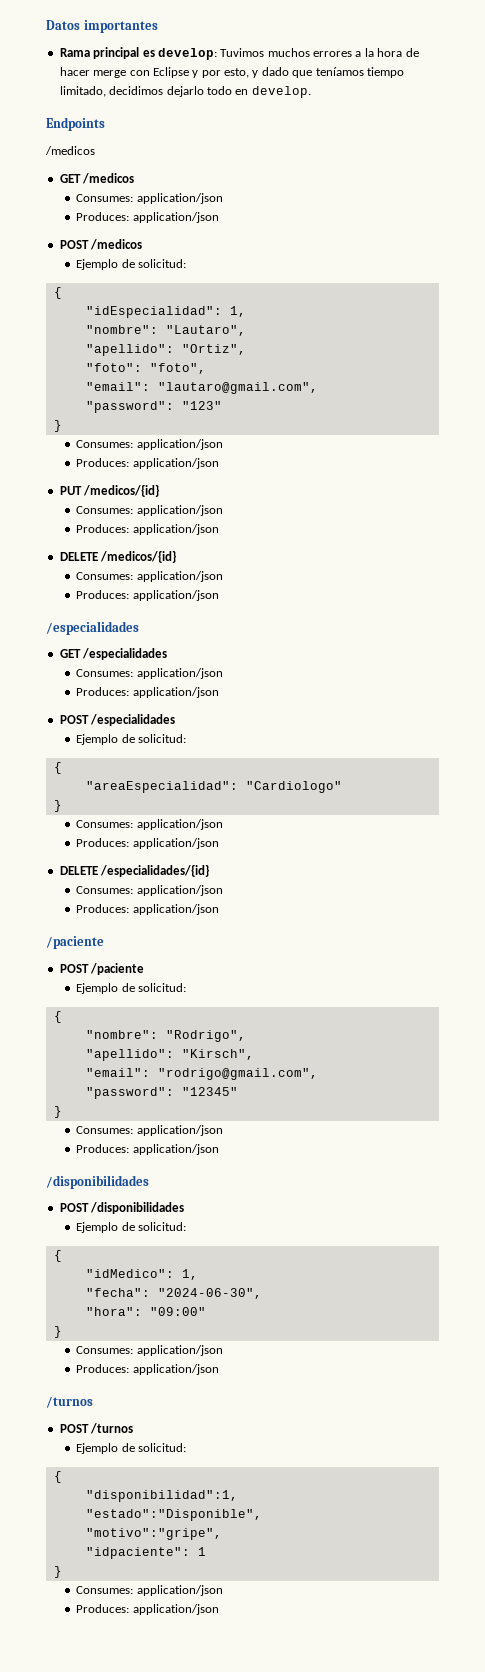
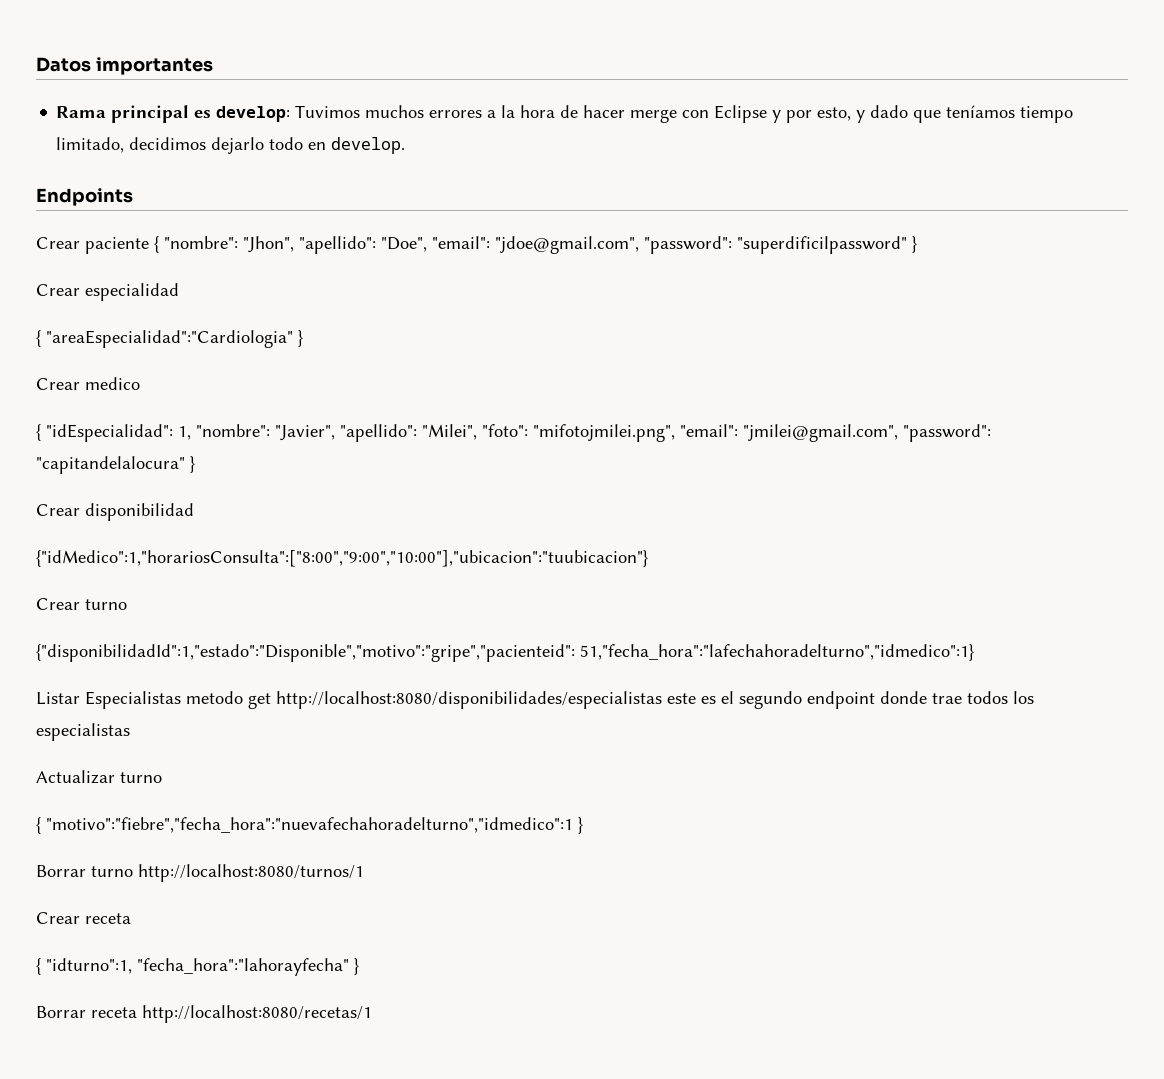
  Endpoints
- /medicos
- GET /medicos
- Consumes: application/json
- Produces: application/json
- POST /medicos
- Ejemplo de solicitud:
- {
- "idEspecialidad": 1,
- "nombre": "Lautaro",
- "apellido": "Ortiz",
- "foto": "foto",
- "email": "lautaro@gmail.com",
- "password": "123"
- }
- Consumes: application/json
- Produces: application/json
- PUT /medicos/{id}
- Consumes: application/json
- Produces: application/json
- DELETE /medicos/{id}
- Consumes: application/json
- Produces: application/json
- /especialidades
- GET /especialidades
- Consumes: application/json
- Produces: application/json
- POST /especialidades
- Ejemplo de solicitud:
- {
- "areaEspecialidad": "Cardiologo"
- }
- Consumes: application/json
- Produces: application/json
- DELETE /especialidades/{id}
- Consumes: application/json
- Produces: application/json
- /paciente
- POST /paciente
- Ejemplo de solicitud:
- {
- "nombre": "Rodrigo",
- "apellido": "Kirsch",
- "email": "rodrigo@gmail.com",
- "password": "12345"
- }
- Consumes: application/json
- Produces: application/json
- /disponibilidades
- POST /disponibilidades
- Ejemplo de solicitud:
- {
- "idMedico": 1,
- "fecha": "2024-06-30",
- "hora": "09:00"
- }
- Consumes: application/json
- Produces: application/json
- /turnos
- POST /turnos
- Ejemplo de solicitud:
- {
- "disponibilidad":1,
- "estado":"Disponible",
- "motivo":"gripe",
- "idpaciente": 1
- }
- Consumes: application/json
- Produces: application/json
+ Crear paciente { "nombre": "Jhon", "apellido": "Doe", "email": "jdoe@gmail.com", "password": "superdificilpassword" }
+ Crear especialidad
+ { "areaEspecialidad":"Cardiologia" }
+ Crear medico
+ { "idEspecialidad": 1, "nombre": "Javier", "apellido": "Milei", "foto": "mifotojmilei.png", "email": "jmilei@gmail.com", "password": "capitandelalocura" }
+ Crear disponibilidad
+ {"idMedico":1,"horariosConsulta":["8:00","9:00","10:00"],"ubicacion":"tuubicacion"}
+ Crear turno
+ {"disponibilidadId":1,"estado":"Disponible","motivo":"gripe","pacienteid": 51,"fecha_hora":"lafechahoradelturno","idmedico":1}
+ Listar Especialistas metodo get http://localhost:8080/disponibilidades/especialistas este es el segundo endpoint donde trae todos los especialistas
+ Actualizar turno
+ { "motivo":"fiebre","fecha_hora":"nuevafechahoradelturno","idmedico":1 }
+ Borrar turno http://localhost:8080/turnos/1
+ Crear receta
+ { "idturno":1, "fecha_hora":"lahorayfecha" }
+ Borrar receta http://localhost:8080/recetas/1

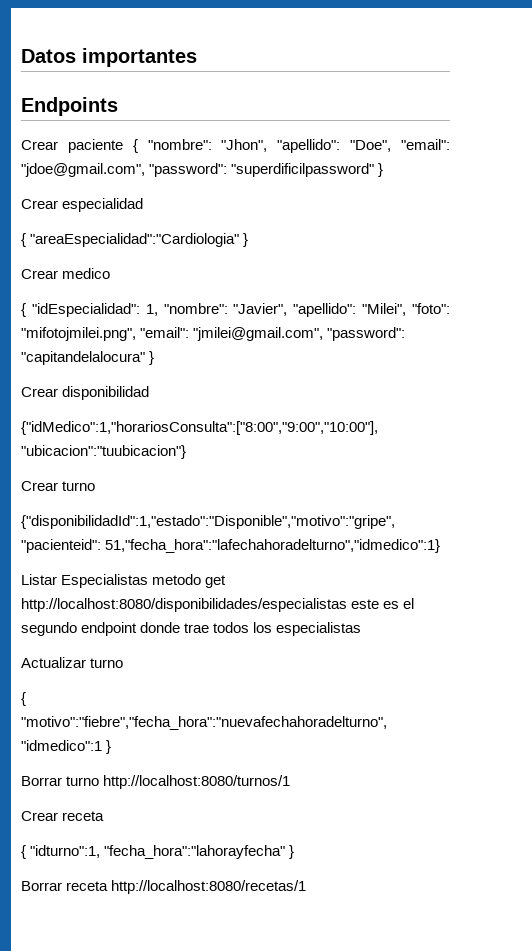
- Rama principal es develop: Tuvimos muchos errores a la hora de hacer merge con Eclipse y por esto, y dado que teníamos tiempo limitado, decidimos dejarlo todo en develop.

